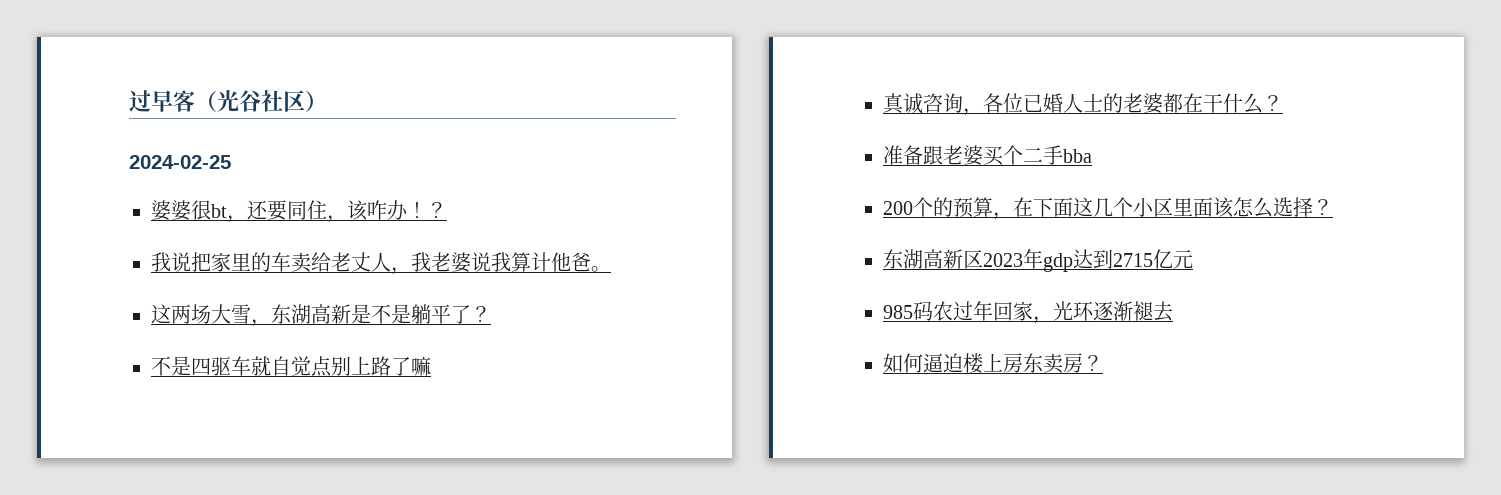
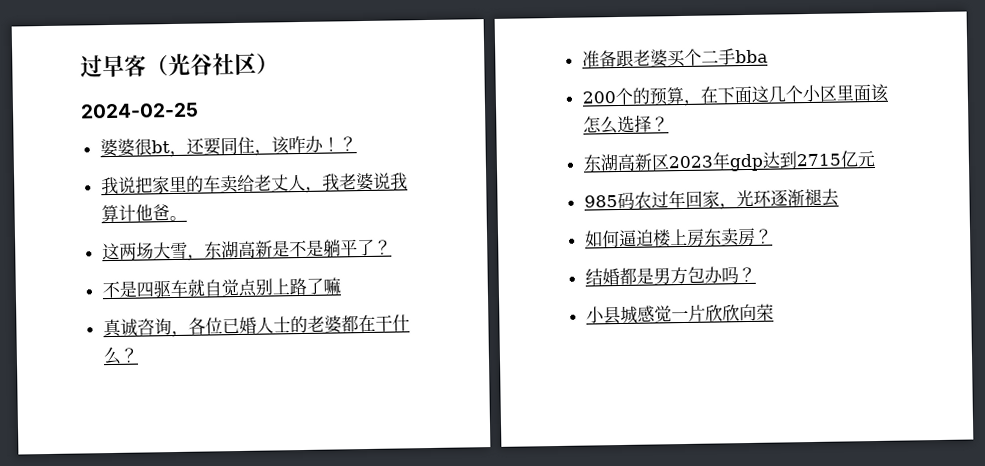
+ 结婚都是男方包办吗？
+ 小县城感觉一片欣欣向荣

